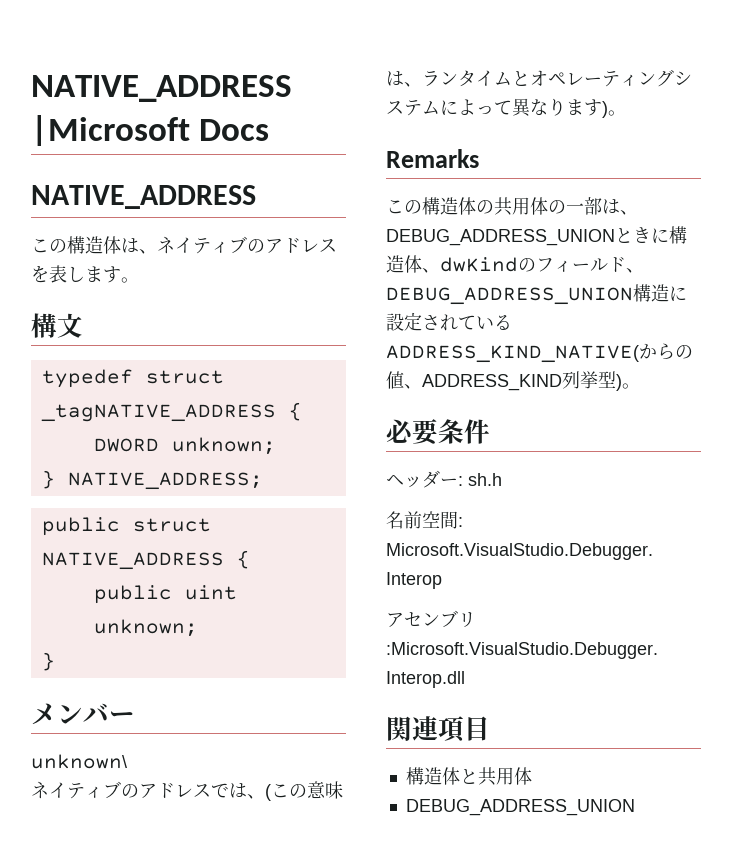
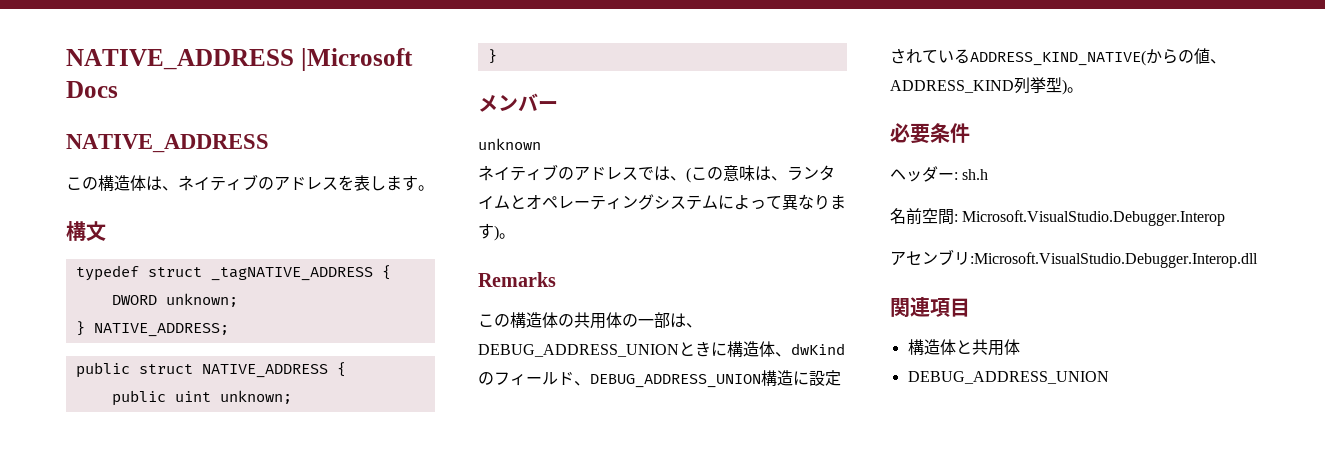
- unknown\
+ unknown

